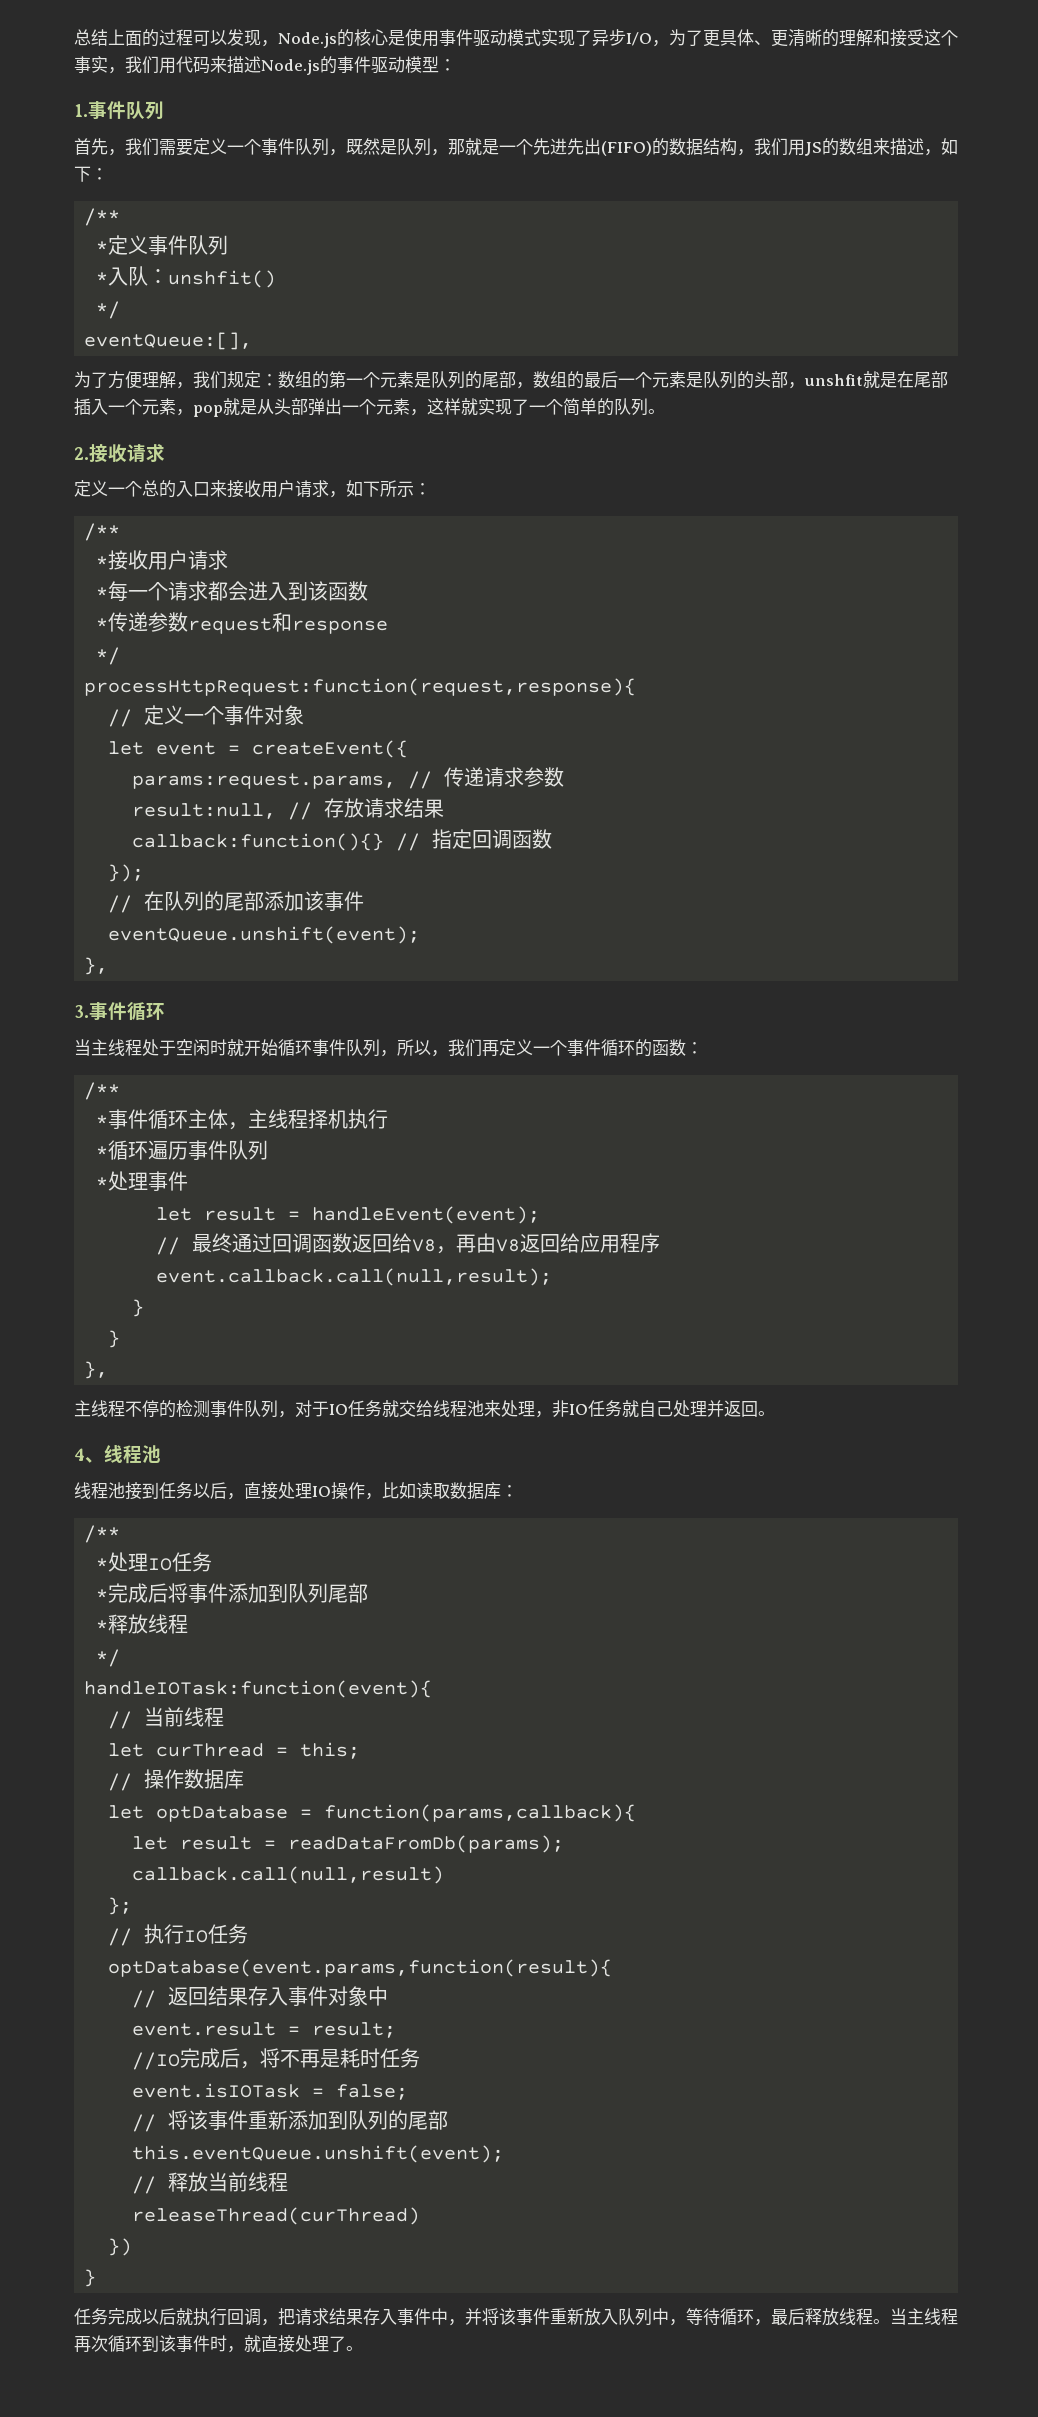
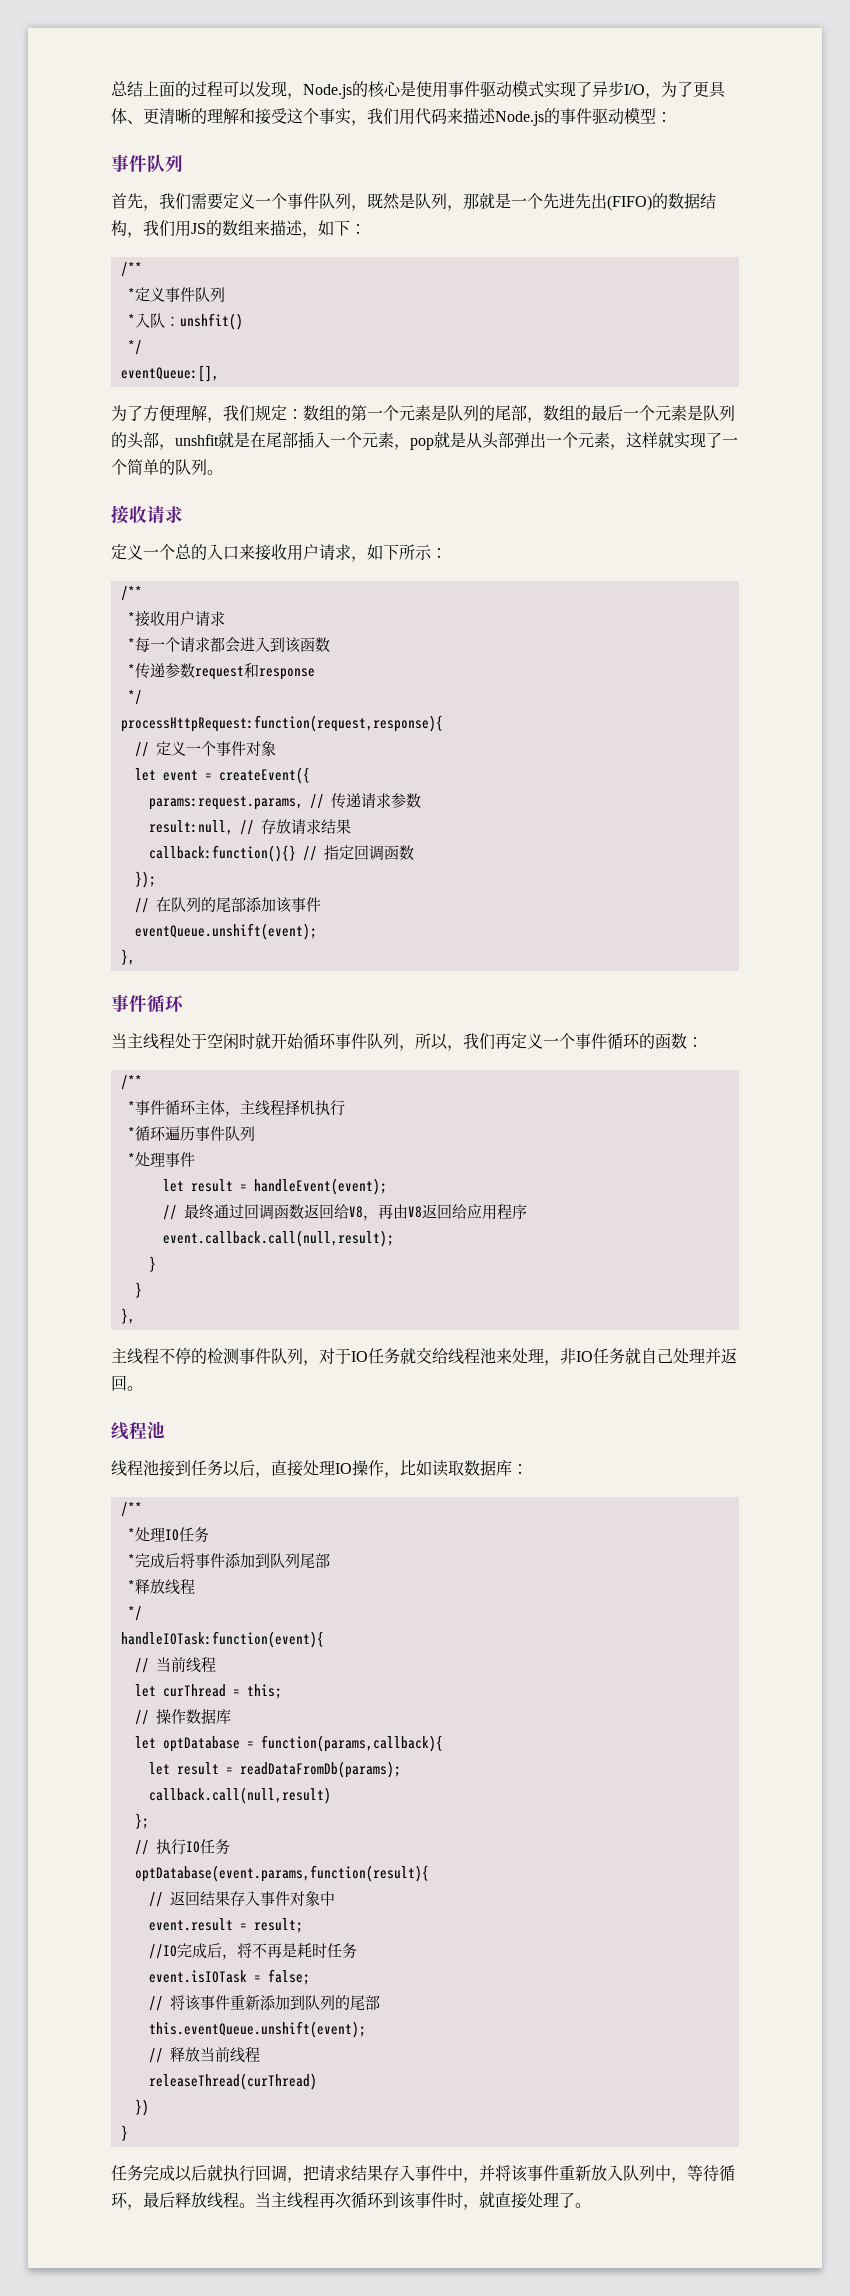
  总结上面的过程可以发现，Node.js的核心是使用事件驱动模式实现了异步I/O，为了更具体、更清晰的理解和接受这个事实，我们用代码来描述Node.js的事件驱动模型：
- 1.事件队列
+ 事件队列
- 2.接收请求
+ 接收请求
  eventQueue.unshift(event);
  },
- 3.事件循环
+ 事件循环
  主线程不停的检测事件队列，对于IO任务就交给线程池来处理，非IO任务就自己处理并返回。
- 4、线程池
+ 线程池

